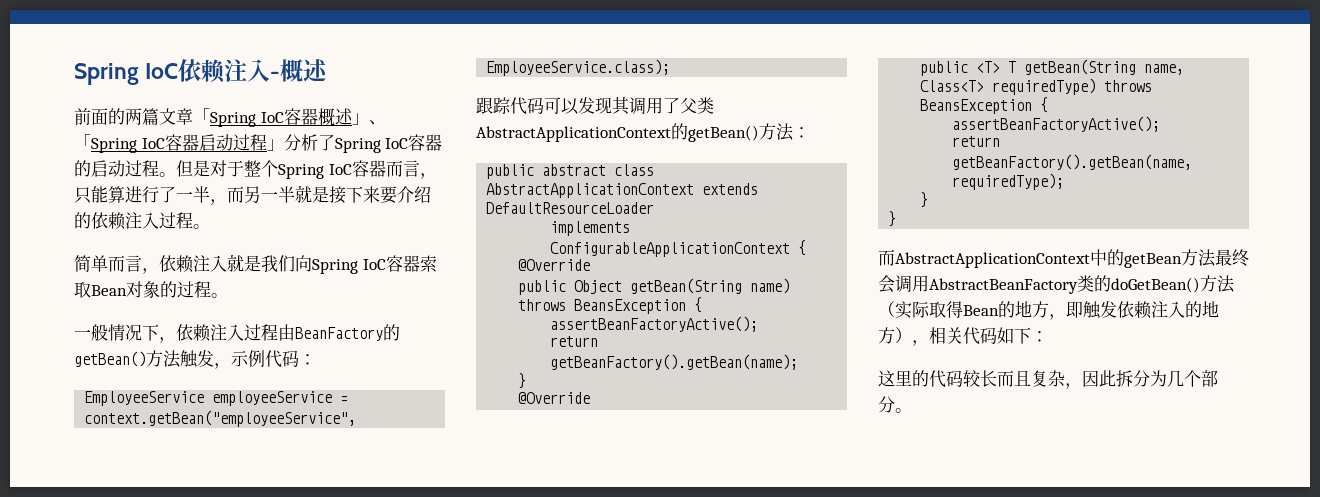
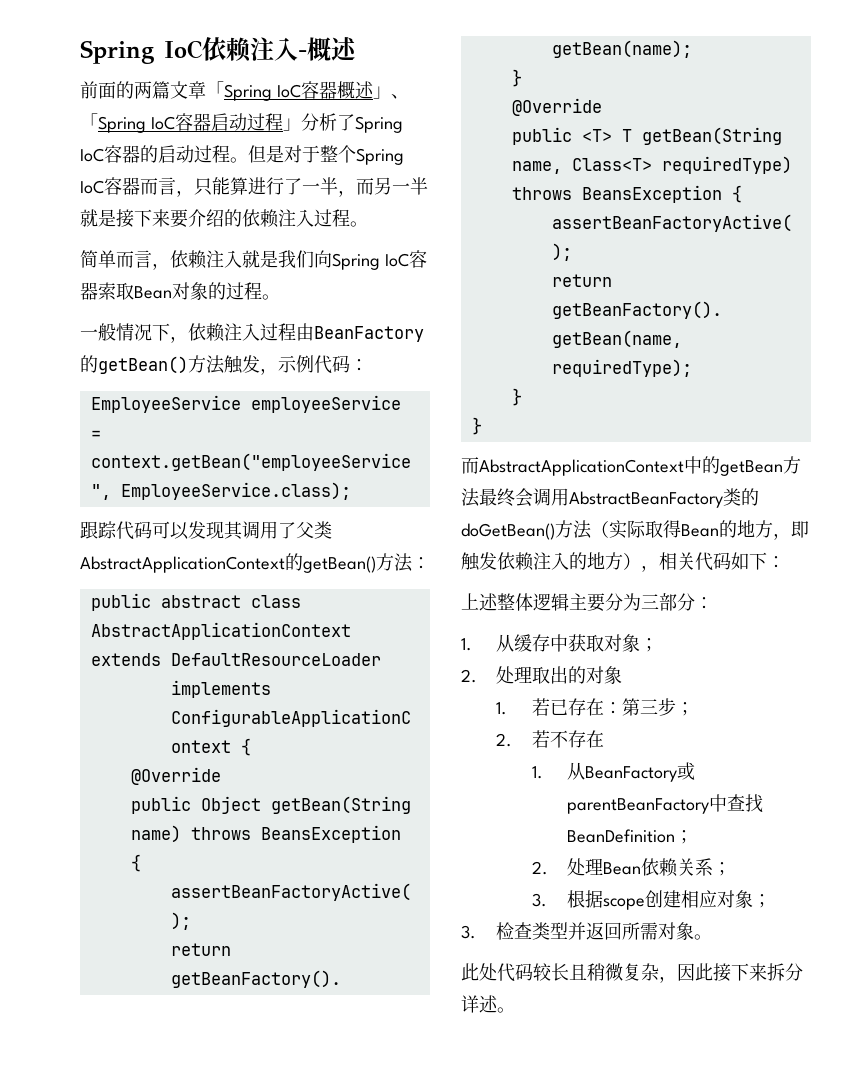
- 这里的代码较长而且复杂，因此拆分为几个部分。
+ 上述整体逻辑主要分为三部分：
+ 1.从缓存中获取对象；
+ 2.处理取出的对象
+ 1.若已存在：第三步；
+ 2.若不存在
+ 1.从BeanFactory或parentBeanFactory中查找BeanDefinition；
+ 2.处理Bean依赖关系；
+ 3.根据scope创建相应对象；
+ 3.检查类型并返回所需对象。
+ 此处代码较长且稍微复杂，因此接下来拆分详述。

